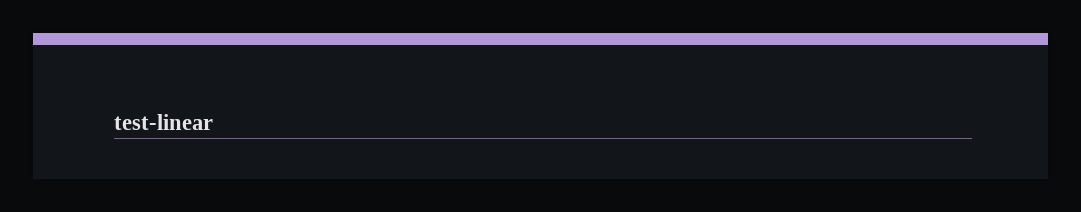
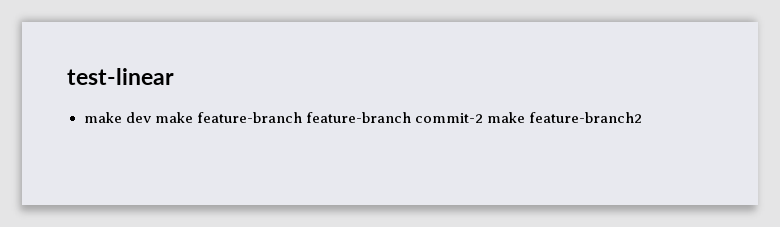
+ make dev make feature-branch feature-branch commit-2 make feature-branch2

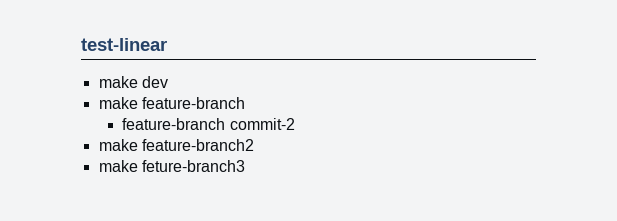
- make dev make feature-branch feature-branch commit-2 make feature-branch2
+ make dev
+ make feature-branch
+ feature-branch commit-2
+ make feature-branch2
+ make feture-branch3

